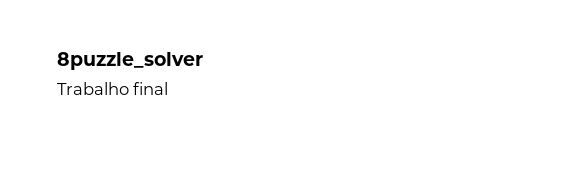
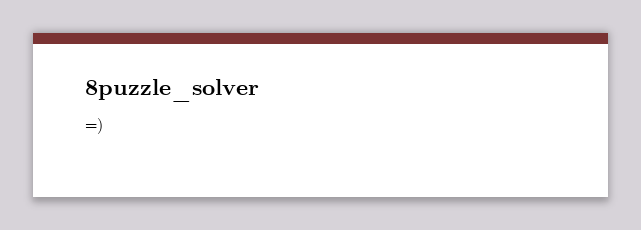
- Trabalho final
+ =)

